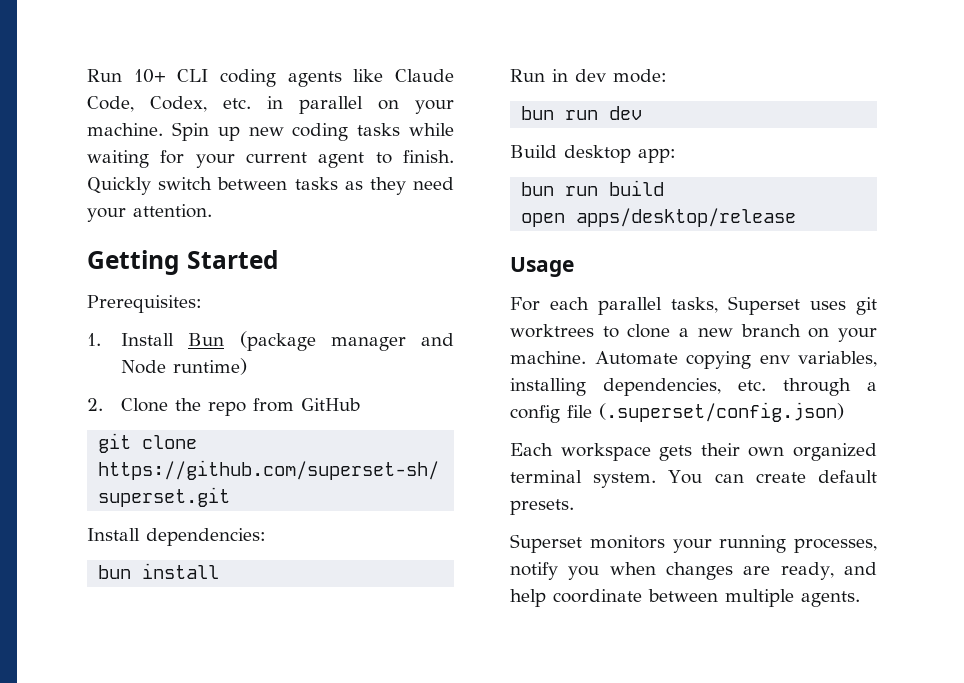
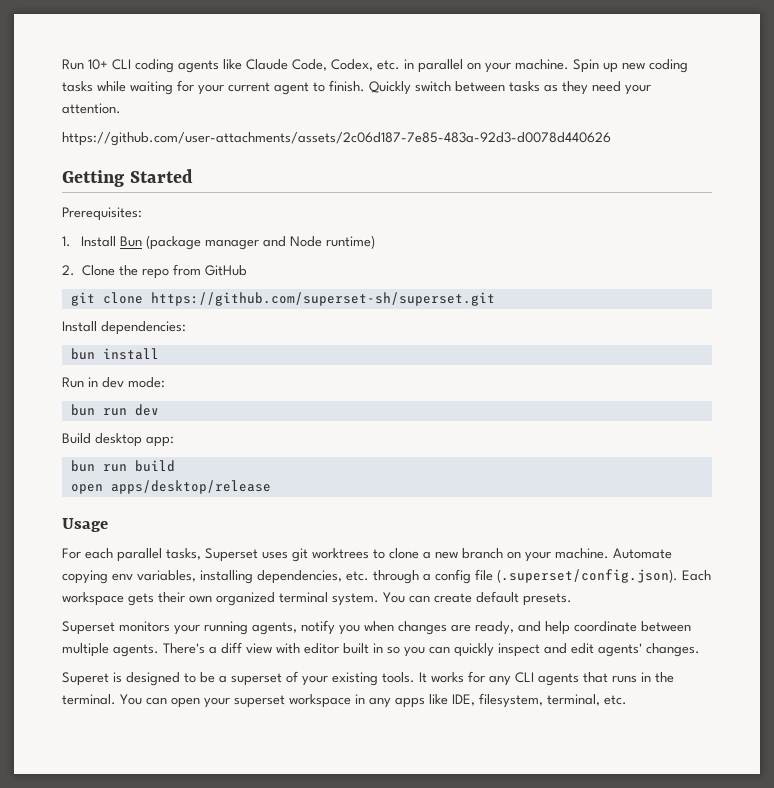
+ https://github.com/user-attachments/assets/2c06d187-7e85-483a-92d3-d0078d440626
- Automate copying env variables, installing dependencies, etc. through a config file (.superset/config.json)
- Each workspace gets their own organized terminal system.
+ Automate copying env variables, installing dependencies, etc. through a config file (.superset/config.json). Each workspace gets their own organized terminal system.
- Superset monitors your running processes, notify you when changes are ready, and help coordinate between multiple agents.
+ Superset monitors your running agents, notify you when changes are ready, and help coordinate between multiple agents.
+ There's a diff view with editor built in so you can quickly inspect and edit agents' changes.
+ Superet is designed to be a superset of your existing tools. It works for any CLI agents that runs in the terminal. You can open your superset workspace in any apps like IDE, filesystem, terminal, etc.

